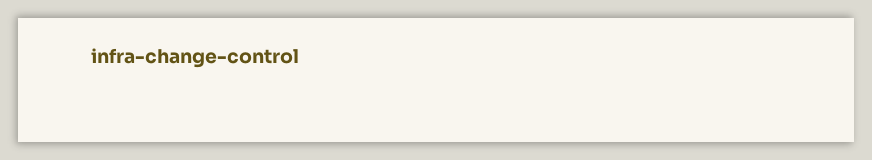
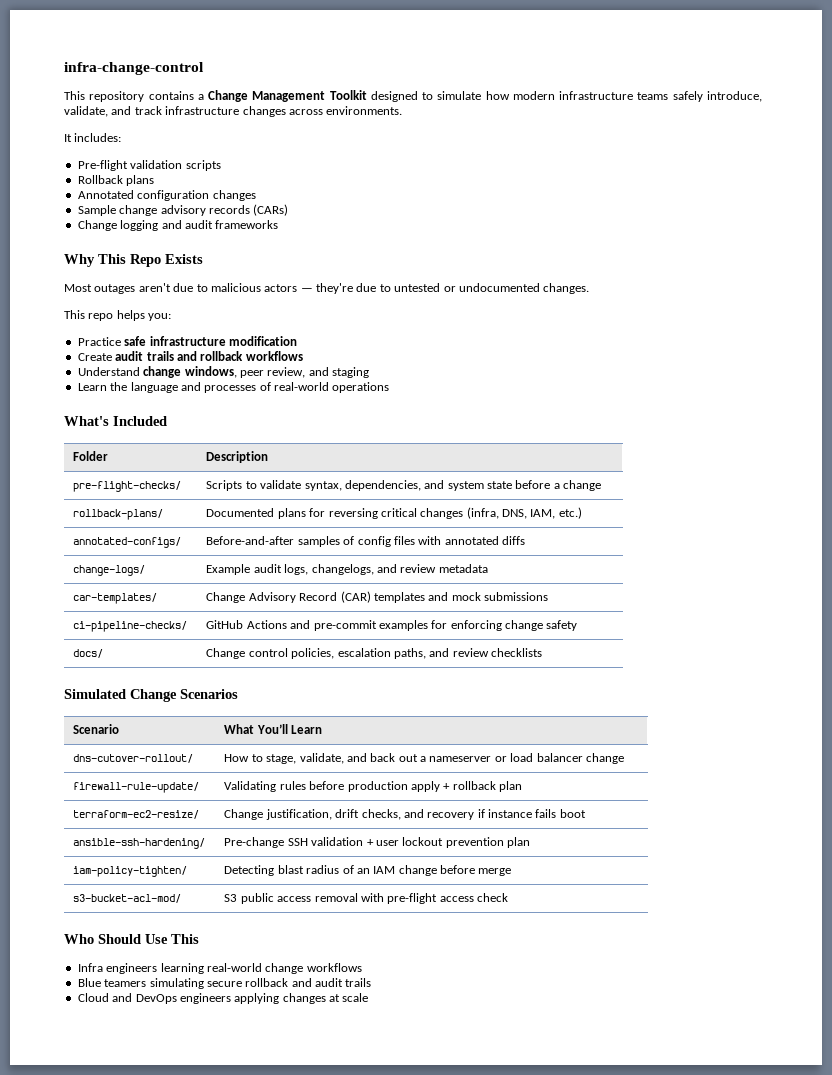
+ This repository contains a Change Management Toolkit designed to simulate how modern infrastructure teams safely introduce, validate, and track infrastructure changes across environments.
+ It includes:
+ Pre-flight validation scripts
+ Rollback plans
+ Annotated configuration changes
+ Sample change advisory records (CARs)
+ Change logging and audit frameworks
+ Why This Repo Exists
+ Most outages aren't due to malicious actors — they're due to untested or undocumented changes.
+ This repo helps you:
+ Practice safe infrastructure modification
+ Create audit trails and rollback workflows
+ Understand change windows, peer review, and staging
+ Learn the language and processes of real-world operations
+ What's Included
+ Folder | Description
+ pre-flight-checks/ | Scripts to validate syntax, dependencies, and system state before a change
+ rollback-plans/ | Documented plans for reversing critical changes (infra, DNS, IAM, etc.)
+ annotated-configs/ | Before-and-after samples of config files with annotated diffs
+ change-logs/ | Example audit logs, changelogs, and review metadata
+ car-templates/ | Change Advisory Record (CAR) templates and mock submissions
+ ci-pipeline-checks/ | GitHub Actions and pre-commit examples for enforcing change safety
+ docs/ | Change control policies, escalation paths, and review checklists
+ Simulated Change Scenarios
+ Scenario | What You’ll Learn
+ dns-cutover-rollout/ | How to stage, validate, and back out a nameserver or load balancer change
+ firewall-rule-update/ | Validating rules before production apply + rollback plan
+ terraform-ec2-resize/ | Change justification, drift checks, and recovery if instance fails boot
+ ansible-ssh-hardening/ | Pre-change SSH validation + user lockout prevention plan
+ iam-policy-tighten/ | Detecting blast radius of an IAM change before merge
+ s3-bucket-acl-mod/ | S3 public access removal with pre-flight access check
+ Who Should Use This
+ Infra engineers learning real-world change workflows
+ Blue teamers simulating secure rollback and audit trails
+ Cloud and DevOps engineers applying changes at scale

